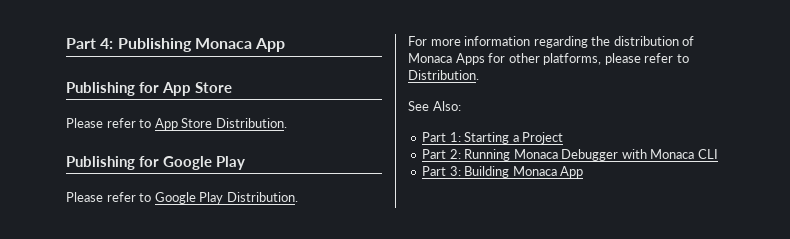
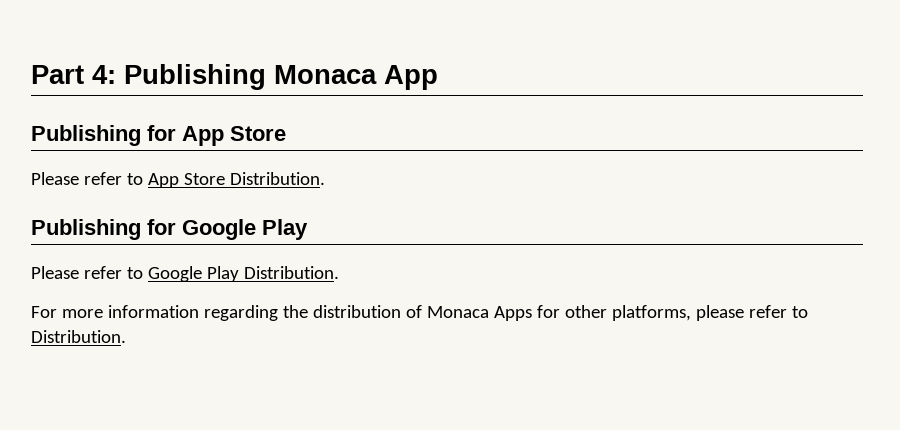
- See Also:
- Part 1: Starting a Project
- Part 2: Running Monaca Debugger with Monaca CLI
- Part 3: Building Monaca App

